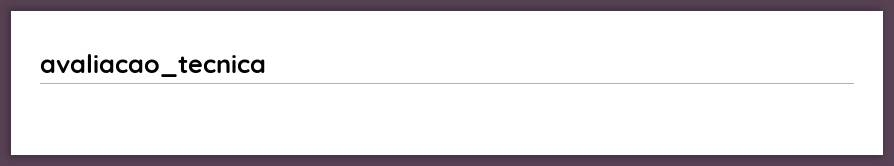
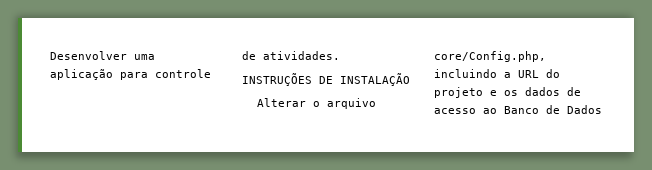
- avaliacao_tecnica
+ Desenvolver uma aplicação para controle de atividades.
+ INSTRUÇÕES DE INSTALAÇÃO
+ Alterar o arquivo core/Config.php, incluindo a URL do projeto e os dados de acesso ao Banco de Dados

